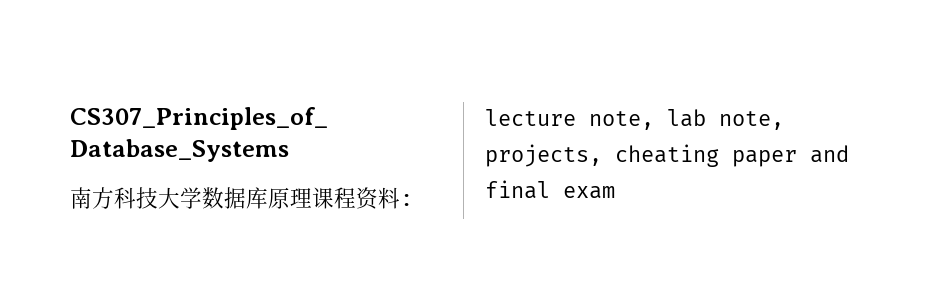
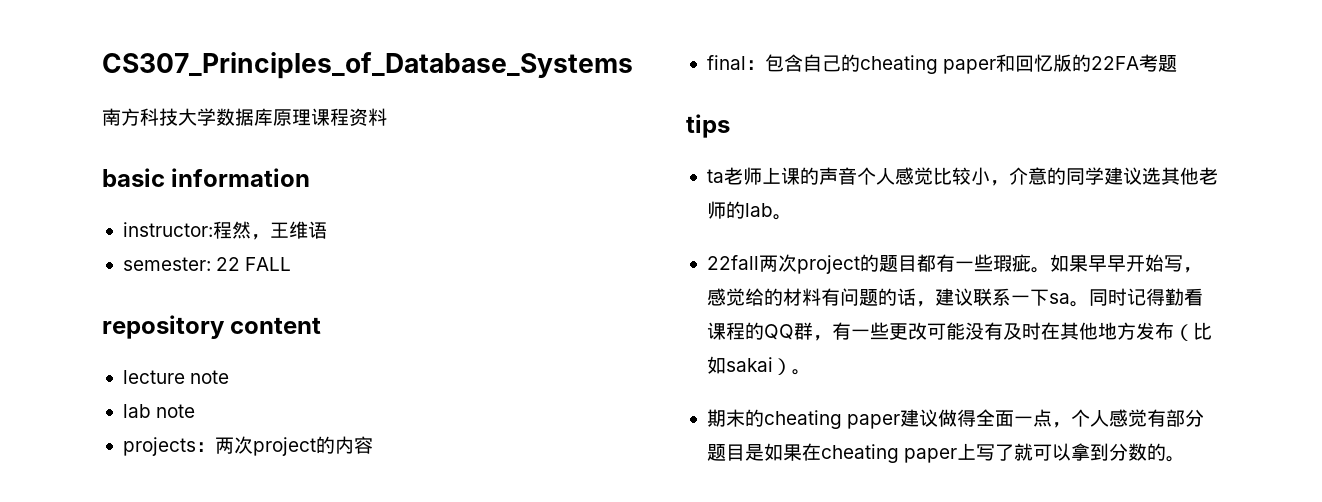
- 南方科技大学数据库原理课程资料: lecture note, lab note, projects, cheating paper and final exam
+ 南方科技大学数据库原理课程资料
+ basic information
+ instructor:程然，王维语
+ semester: 22 FALL
+ repository content
+ lecture note
+ lab note
+ projects：两次project的内容
+ final：包含自己的cheating paper和回忆版的22FA考题
+ tips
+ ta老师上课的声音个人感觉比较小，介意的同学建议选其他老师的lab。
+ 22fall两次project的题目都有一些瑕疵。如果早早开始写，感觉给的材料有问题的话，建议联系一下sa。同时记得勤看课程的QQ群，有一些更改可能没有及时在其他地方发布（比如sakai）。
+ 期末的cheating paper建议做得全面一点，个人感觉有部分题目是如果在cheating paper上写了就可以拿到分数的。

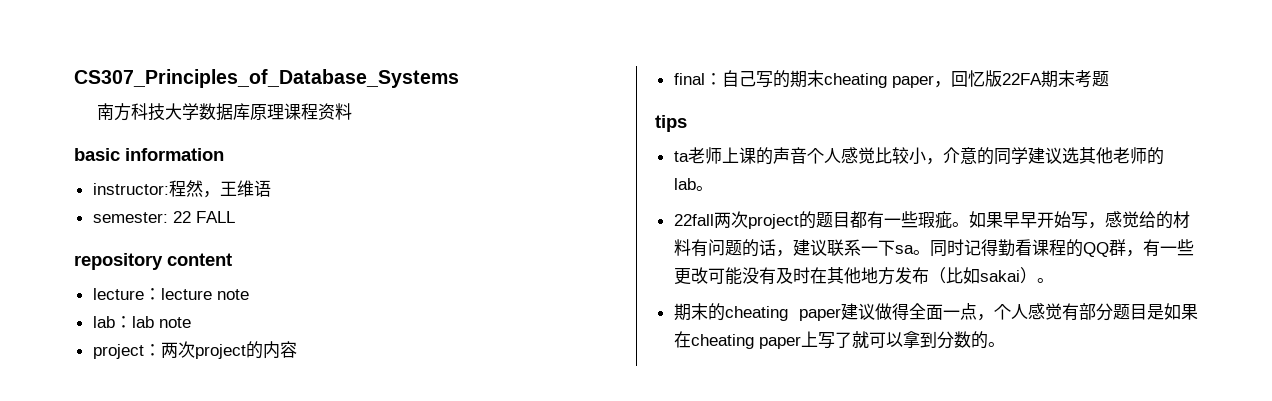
- lecture note
+ lecture：lecture note
- lab note
- projects：两次project的内容
+ lab：lab note
+ project：两次project的内容
- final：包含自己的cheating paper和回忆版的22FA考题
+ final：自己写的期末cheating paper，回忆版22FA期末考题

